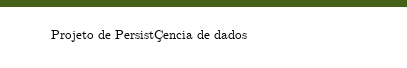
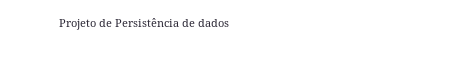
- Projeto de PersistÇencia de dados
+ Projeto de Persistência de dados

